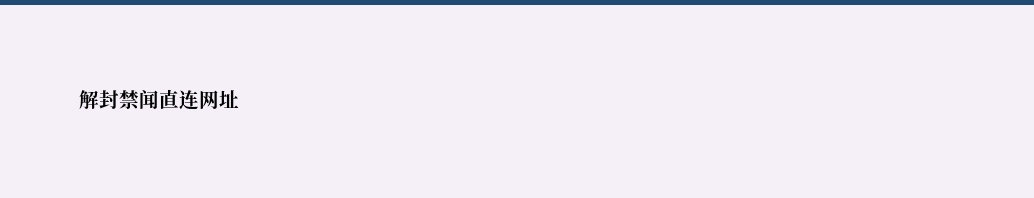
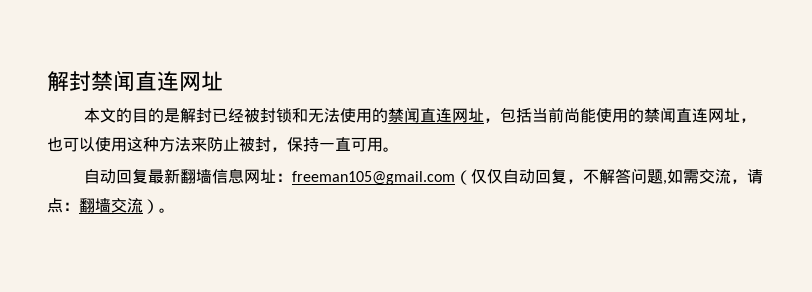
+ 本文的目的是解封已经被封锁和无法使用的禁闻直连网址，包括当前尚能使用的禁闻直连网址，也可以使用这种方法来防止被封，保持一直可用。
+ 自动回复最新翻墙信息网址：freeman105@gmail.com（仅仅自动回复，不解答问题,如需交流，请点：翻墙交流）。

